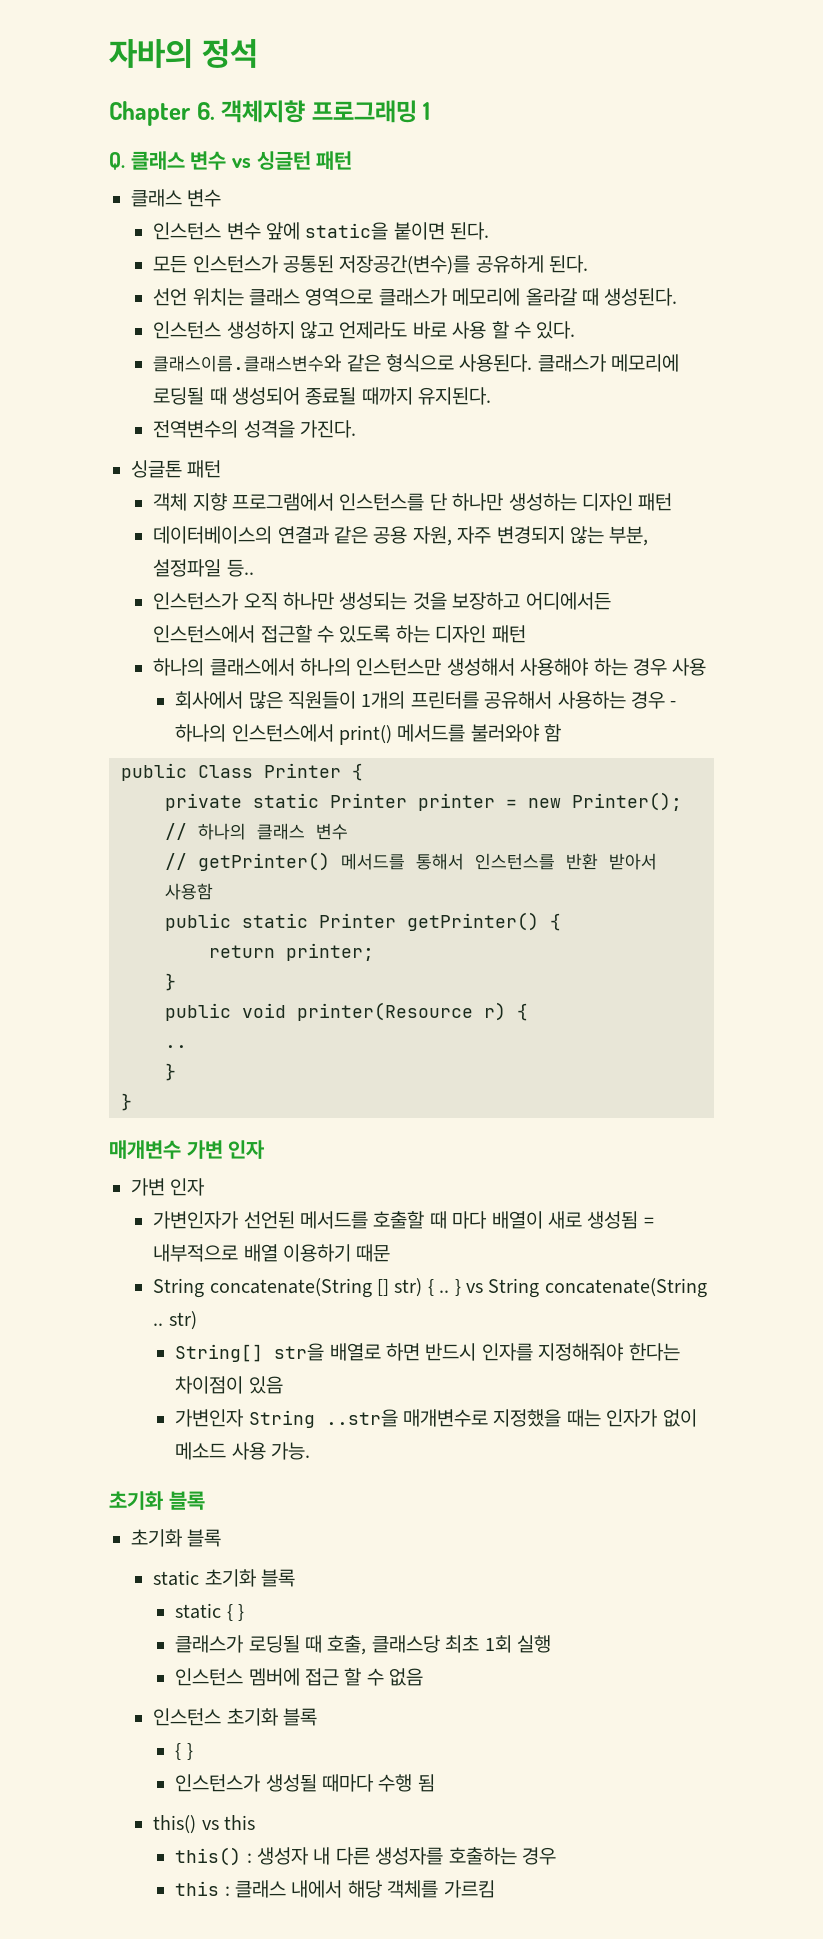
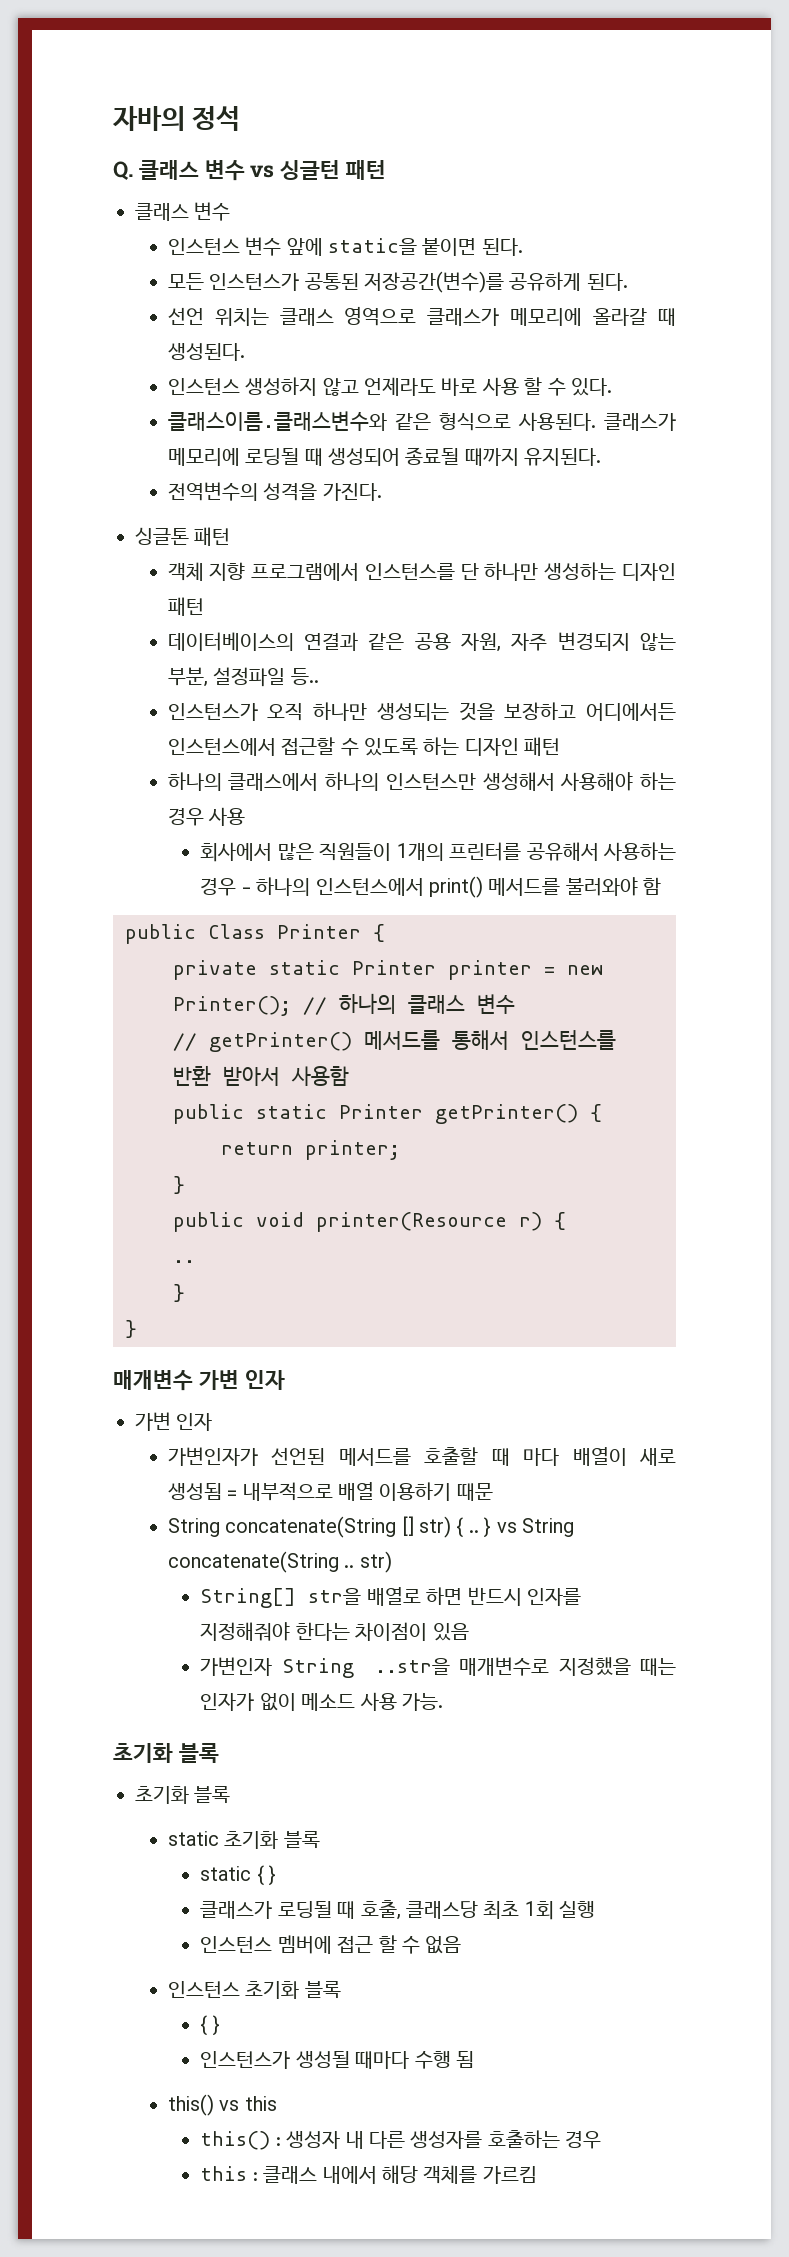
- Chapter 6. 객체지향 프로그래밍 1

